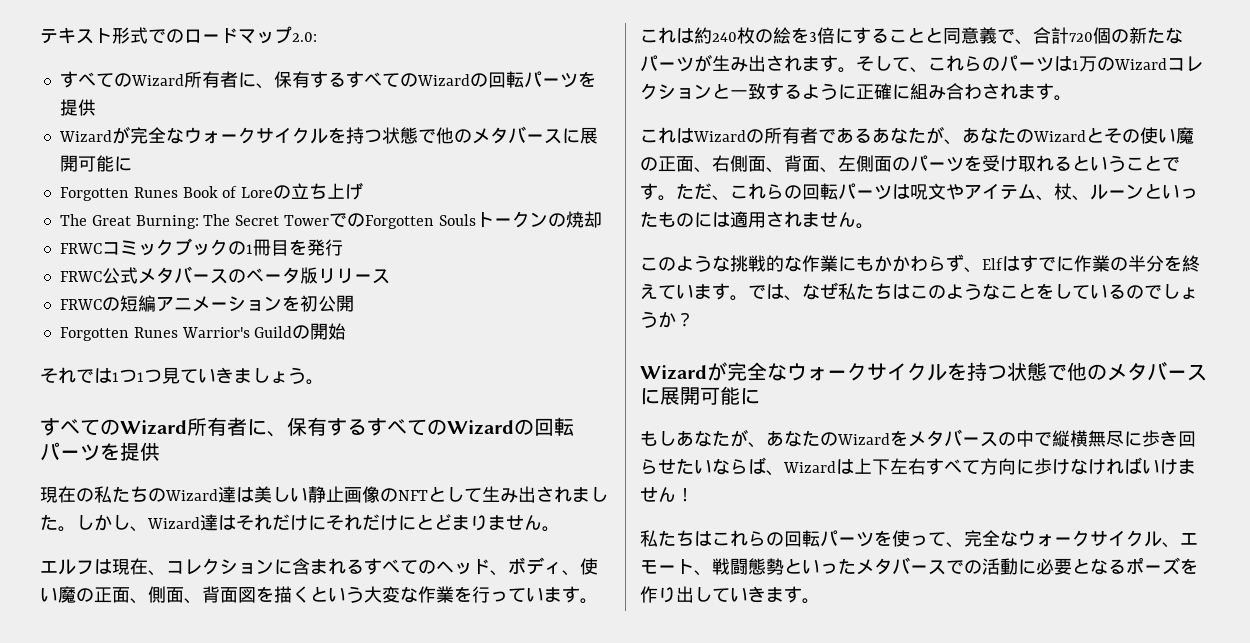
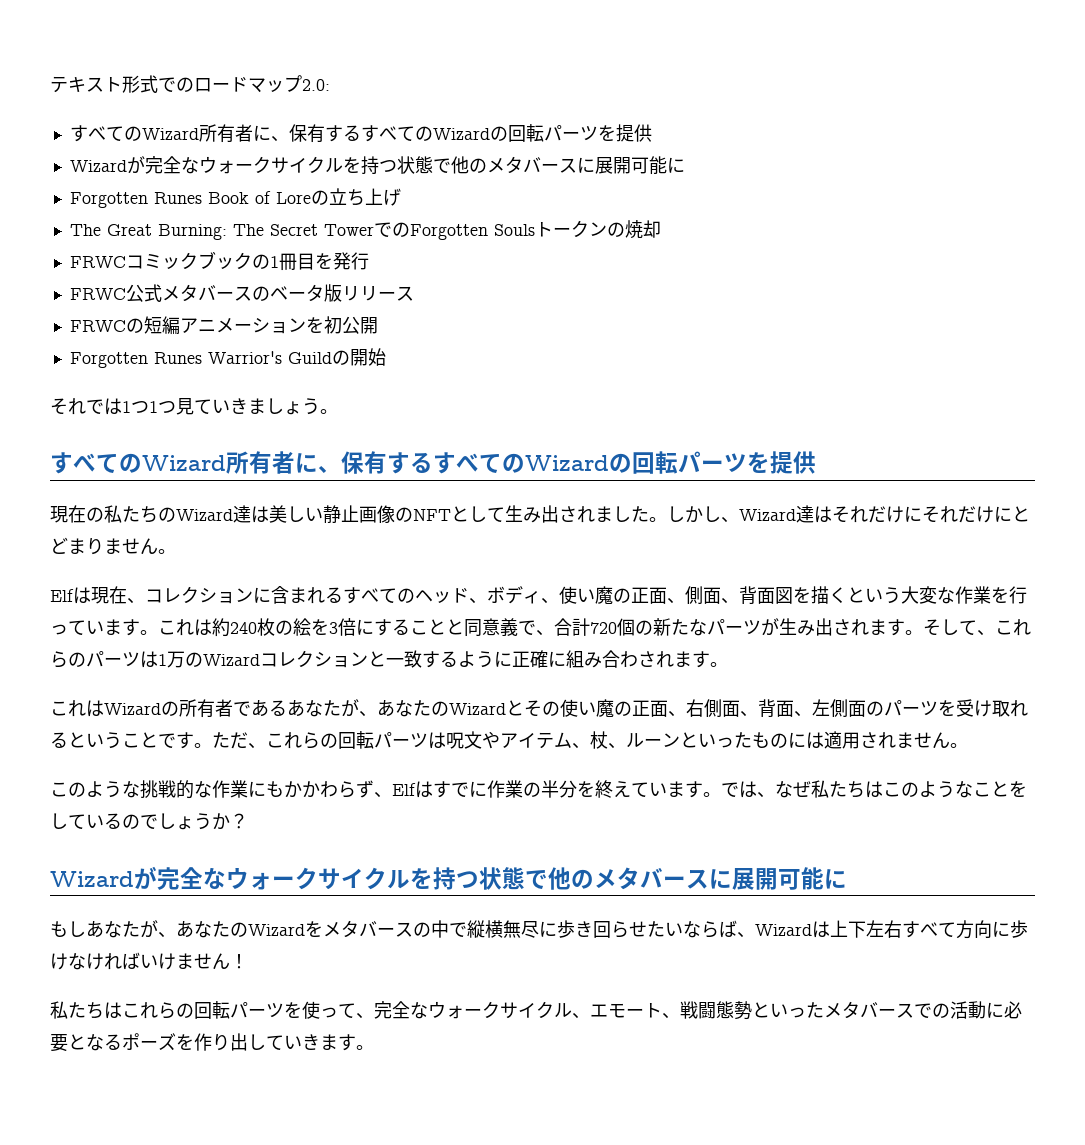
- エルフは現在、コレクションに含まれるすべてのヘッド、ボディ、使い魔の正面、側面、背面図を描くという大変な作業を行っています。
+ Elfは現在、コレクションに含まれるすべてのヘッド、ボディ、使い魔の正面、側面、背面図を描くという大変な作業を行っています。

